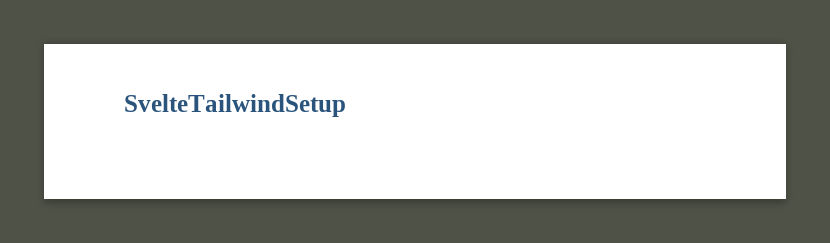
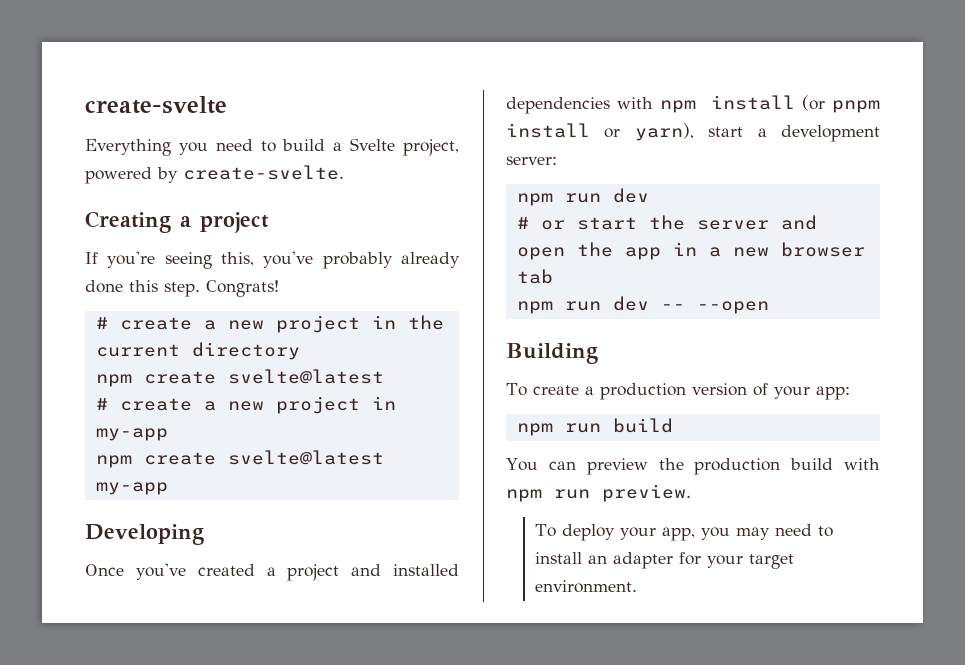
- SvelteTailwindSetup
+ create-svelte
+ Everything you need to build a Svelte project, powered by create-svelte.
+ Creating a project
+ If you're seeing this, you've probably already done this step. Congrats!
+ # create a new project in the current directory
+ npm create svelte@latest
+ # create a new project in my-app
+ npm create svelte@latest my-app
+ Developing
+ Once you've created a project and installed dependencies with npm install (or pnpm install or yarn), start a development server:
+ npm run dev
+ # or start the server and open the app in a new browser tab
+ npm run dev -- --open
+ Building
+ To create a production version of your app:
+ npm run build
+ You can preview the production build with npm run preview.
+ To deploy your app, you may need to install an adapter for your target environment.

